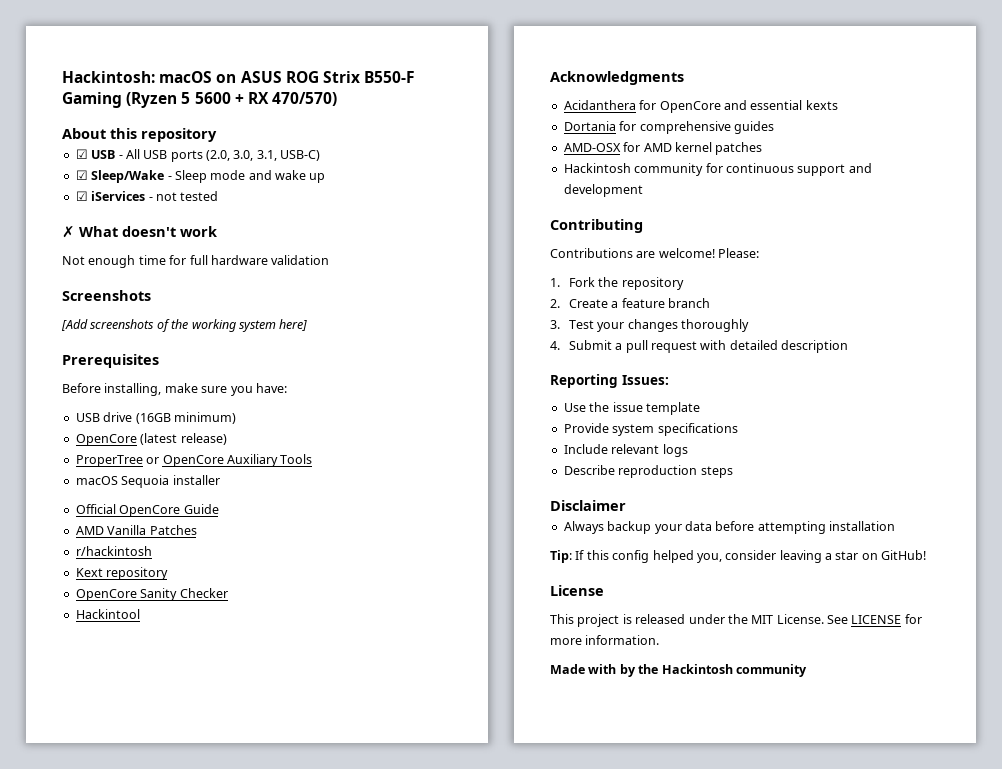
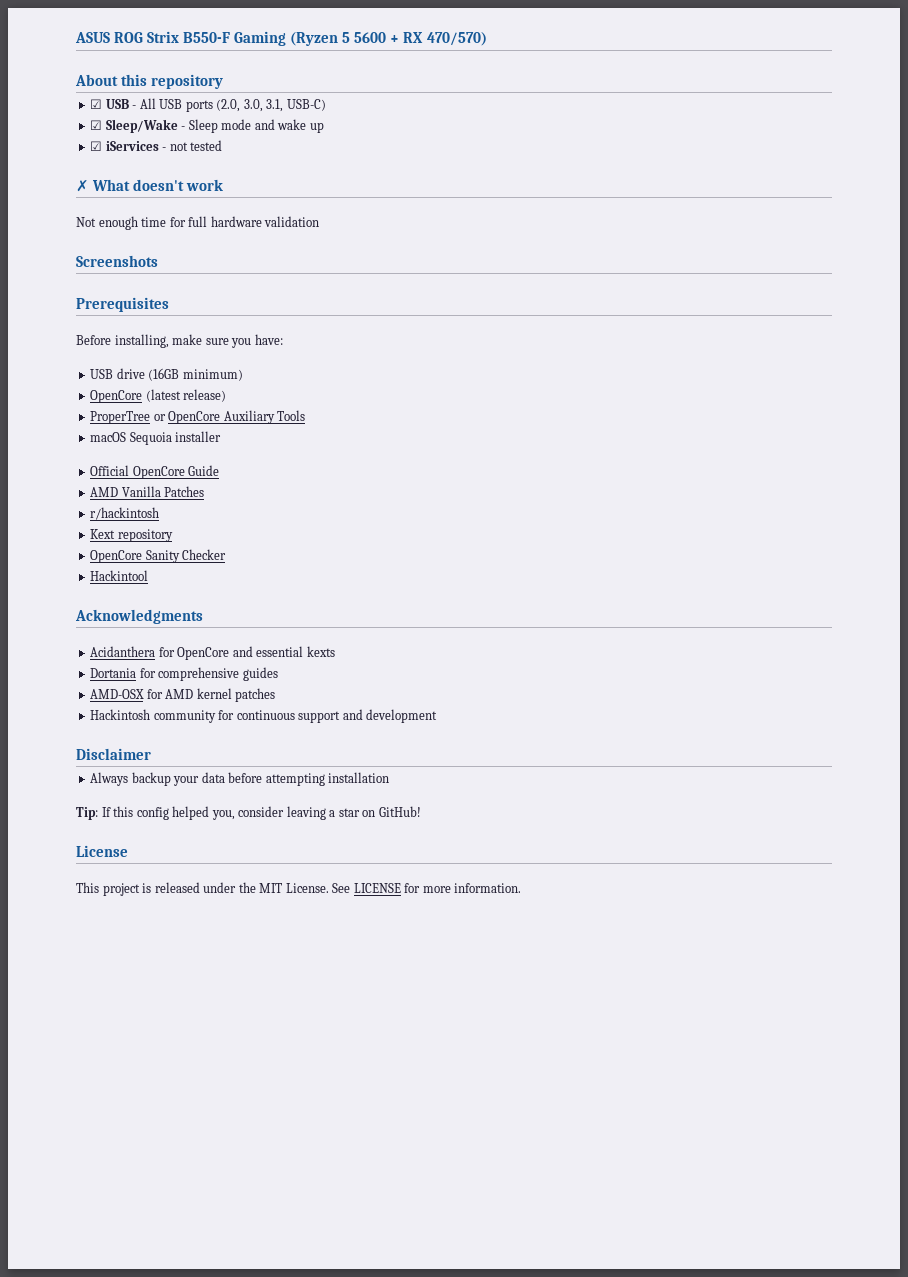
- Hackintosh: macOS on ASUS ROG Strix B550-F Gaming (Ryzen 5 5600 + RX 470/570)
+ ASUS ROG Strix B550-F Gaming (Ryzen 5 5600 + RX 470/570)
- [Add screenshots of the working system here]
- Contributing
- Contributions are welcome! Please:
- 1. Fork the repository
- 2. Create a feature branch
- 3. Test your changes thoroughly
- 4. Submit a pull request with detailed description
- Reporting Issues:
- Use the issue template
- Provide system specifications
- Include relevant logs
- Describe reproduction steps
- Made with by the Hackintosh community

